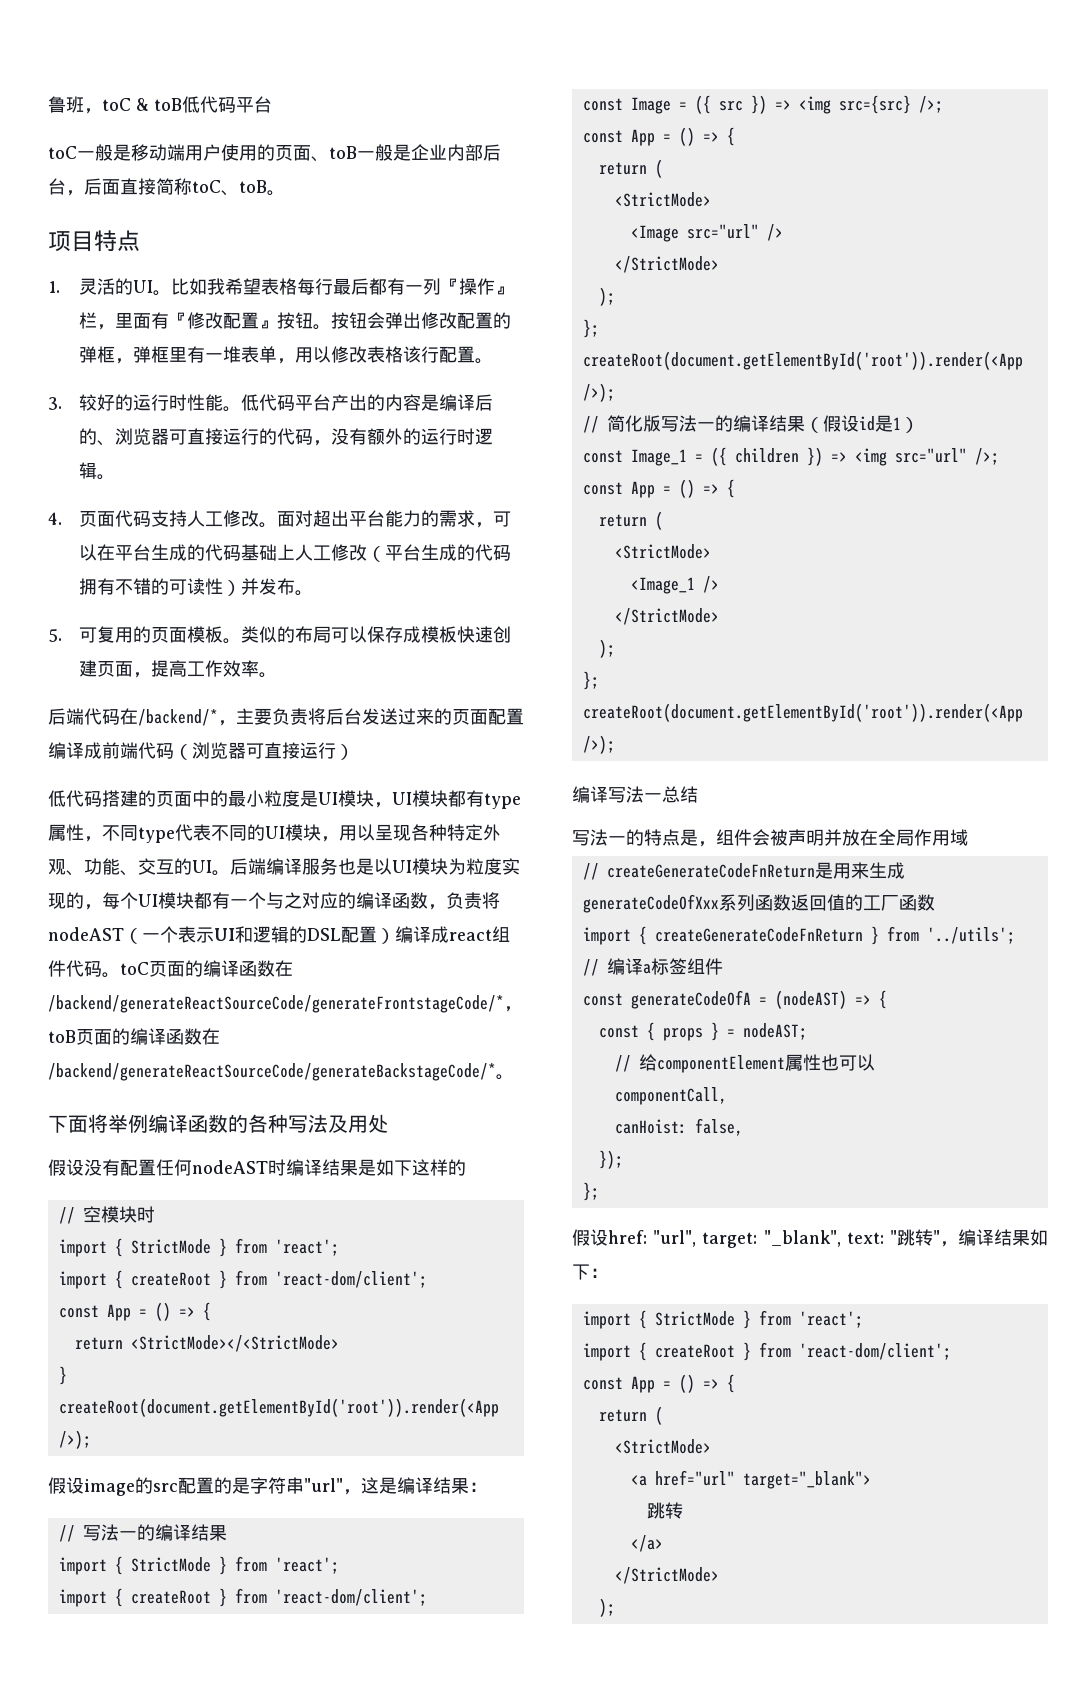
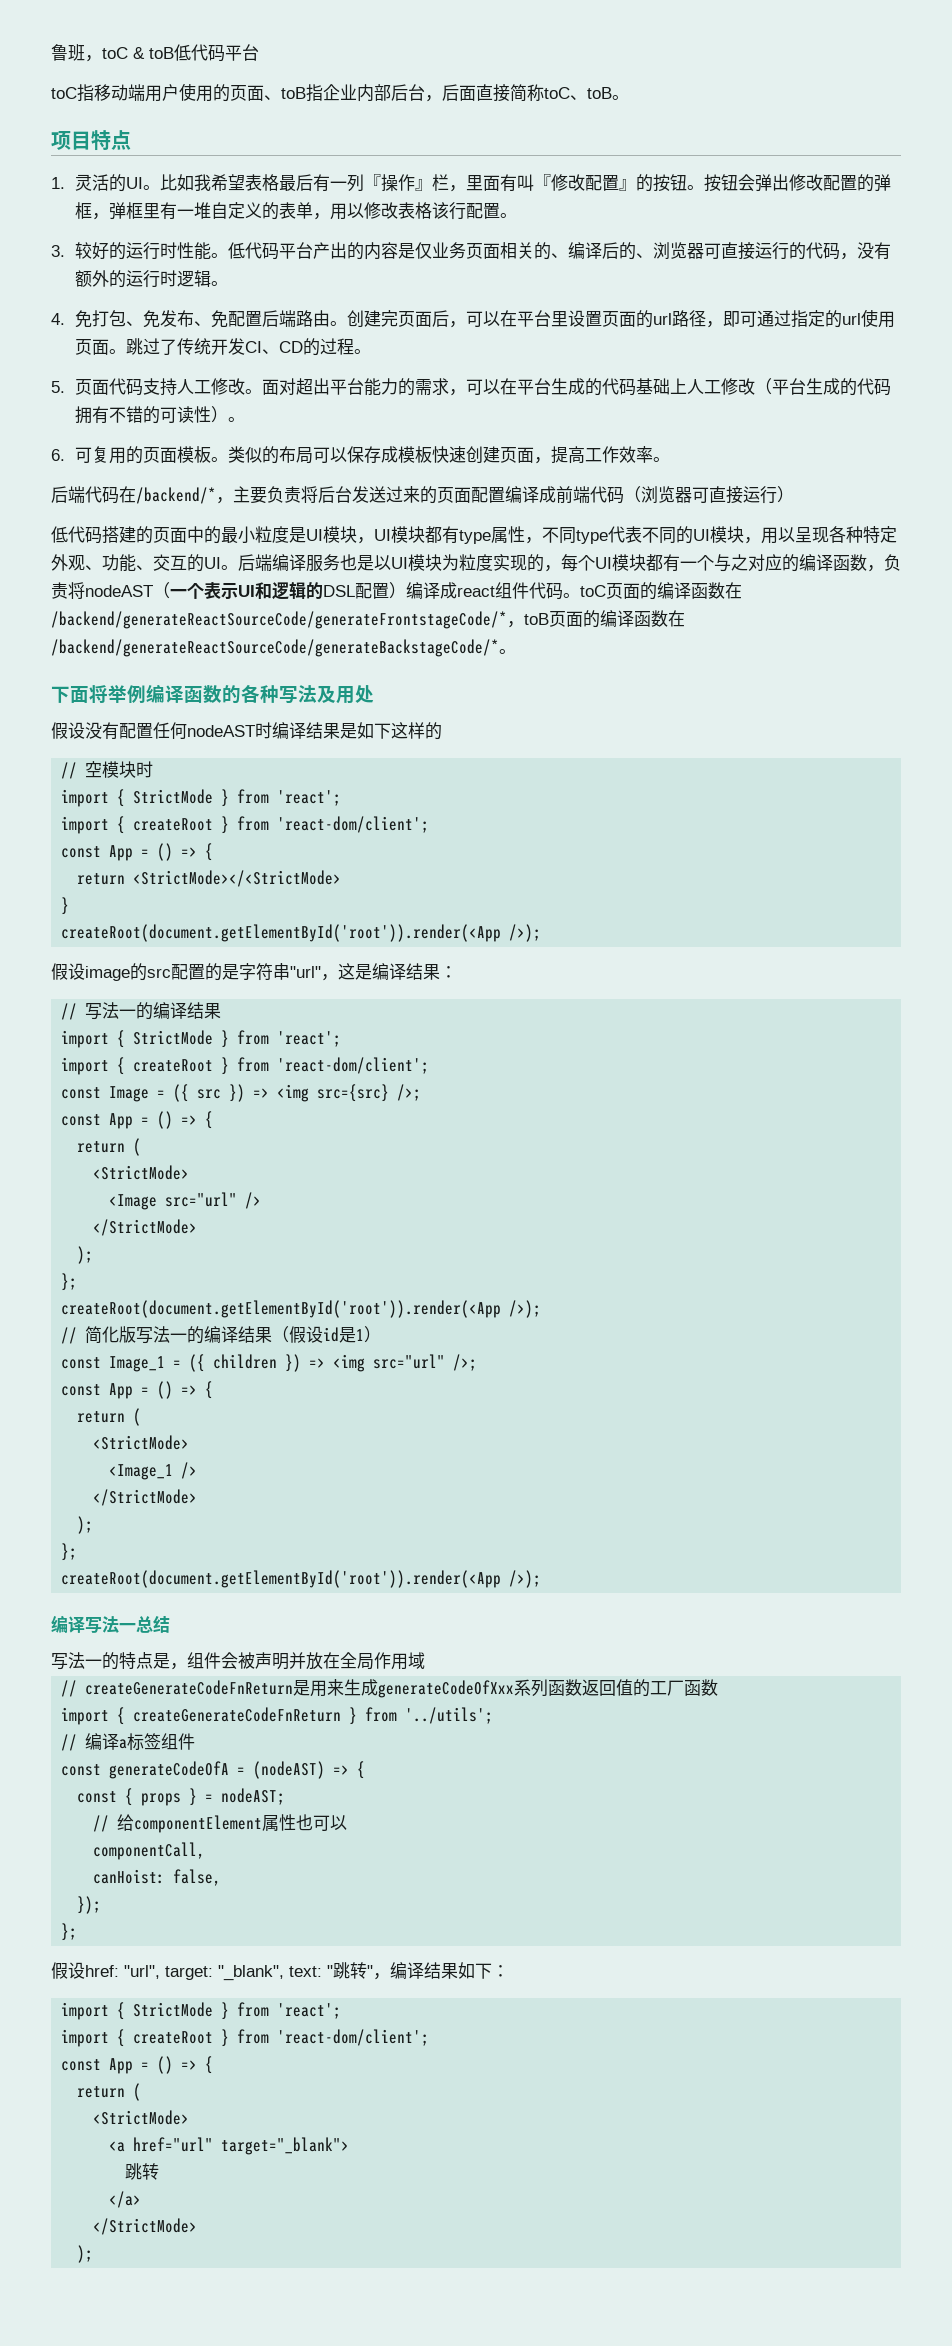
- toC一般是移动端用户使用的页面、toB一般是企业内部后台，后面直接简称toC、toB。
+ toC指移动端用户使用的页面、toB指企业内部后台，后面直接简称toC、toB。
- 比如我希望表格每行最后都有一列『操作』栏，里面有『修改配置』按钮。
+ 比如我希望表格最后有一列『操作』栏，里面有叫『修改配置』的按钮。
- 按钮会弹出修改配置的弹框，弹框里有一堆表单，用以修改表格该行配置。
+ 按钮会弹出修改配置的弹框，弹框里有一堆自定义的表单，用以修改表格该行配置。
- 低代码平台产出的内容是编译后的、浏览器可直接运行的代码，没有额外的运行时逻辑。
+ 低代码平台产出的内容是仅业务页面相关的、编译后的、浏览器可直接运行的代码，没有额外的运行时逻辑。
- 4.页面代码支持人工修改。
+ 4.免打包、免发布、免配置后端路由。创建完页面后，可以在平台里设置页面的url路径，即可通过指定的url使用页面。跳过了传统开发CI、CD的过程。
+ 5.页面代码支持人工修改。
- 面对超出平台能力的需求，可以在平台生成的代码基础上人工修改（平台生成的代码拥有不错的可读性）并发布。
- 5.可复用的页面模板。
+ 面对超出平台能力的需求，可以在平台生成的代码基础上人工修改（平台生成的代码拥有不错的可读性）。
+ 6.可复用的页面模板。

